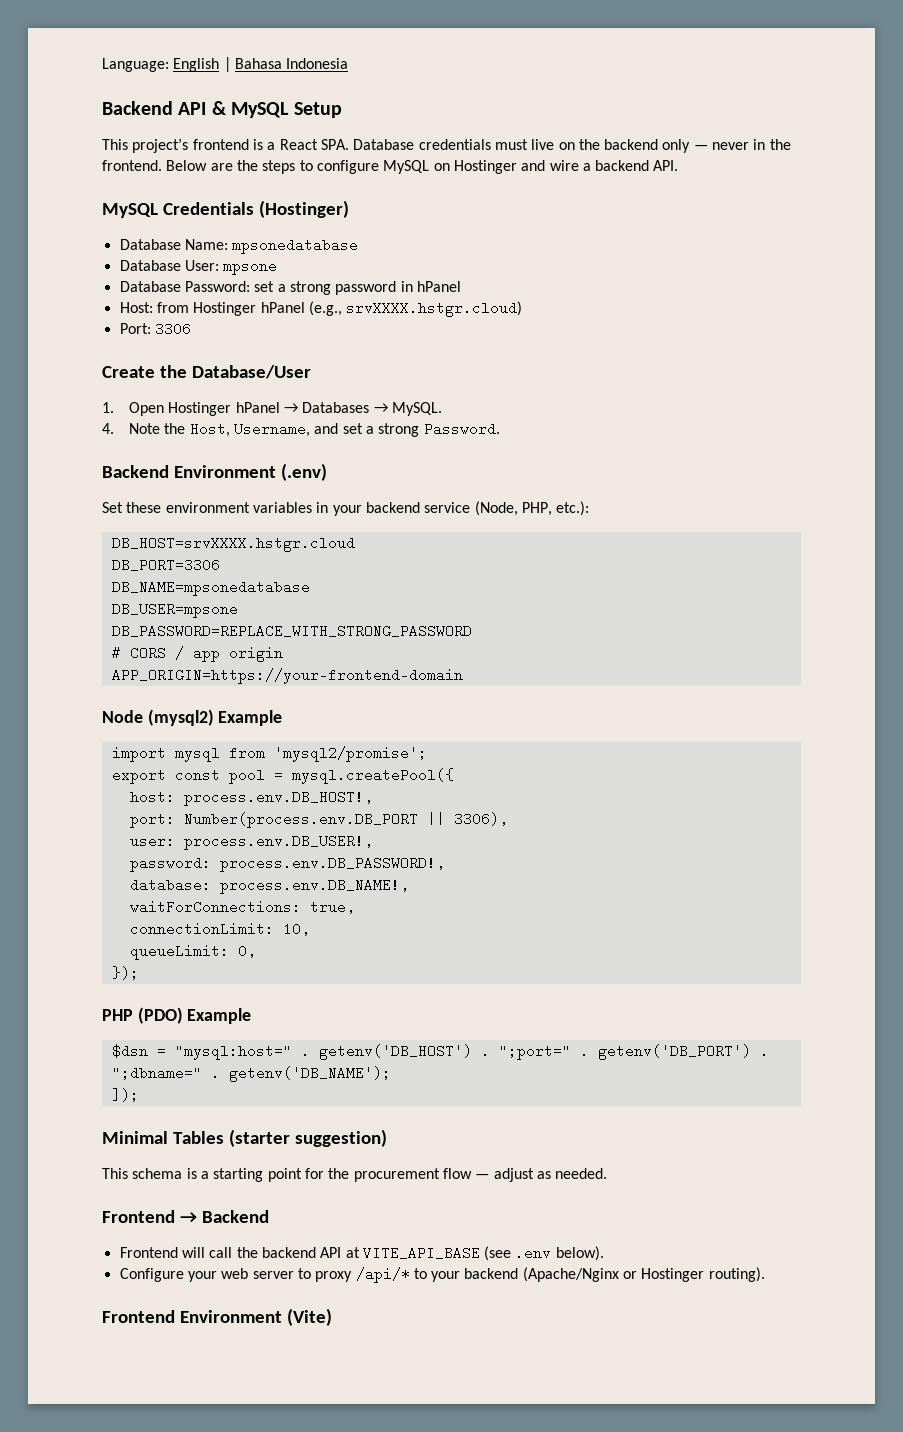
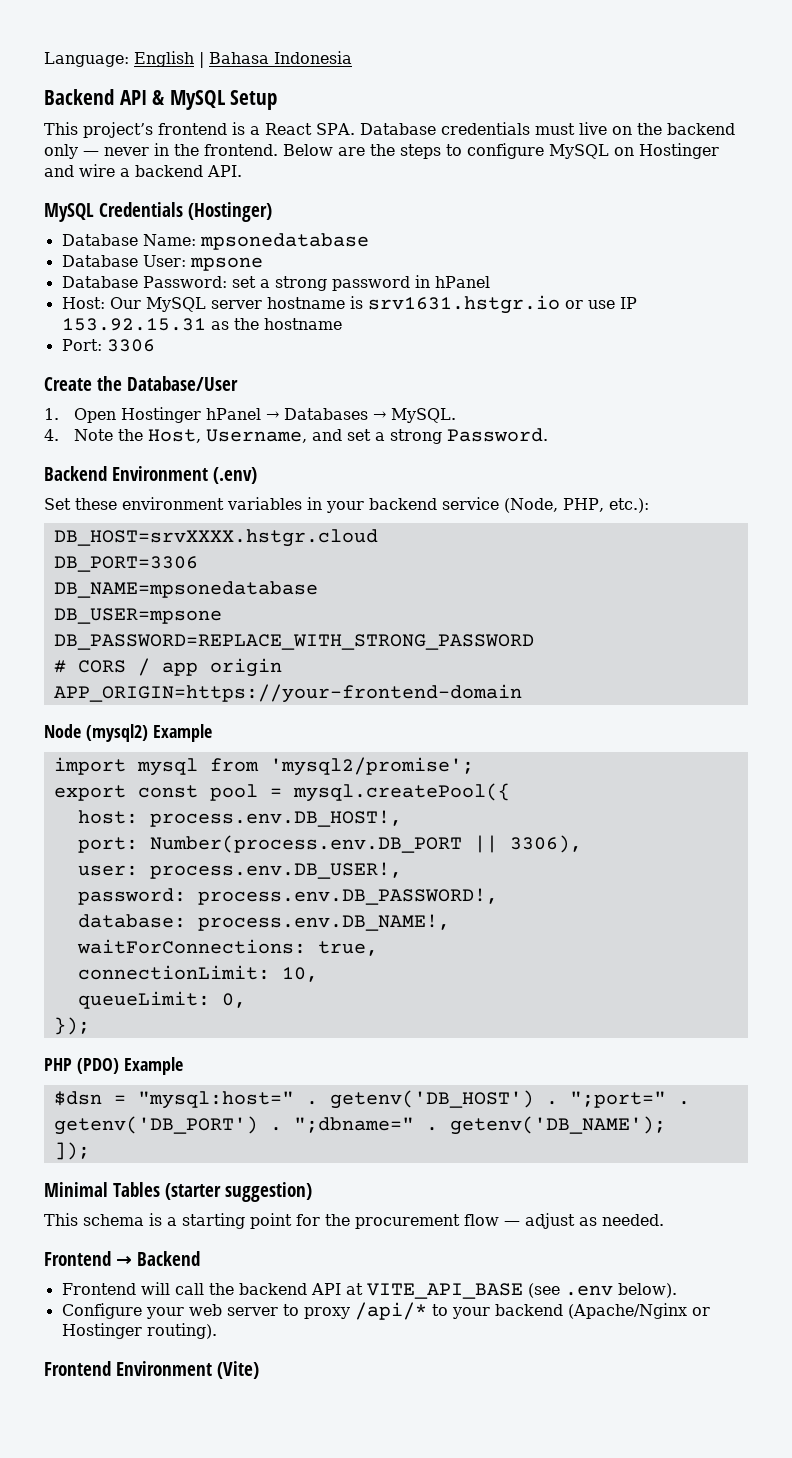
- Host: from Hostinger hPanel (e.g., srvXXXX.hstgr.cloud)
+ Host: Our MySQL server hostname is srv1631.hstgr.io or use IP 153.92.15.31 as the hostname

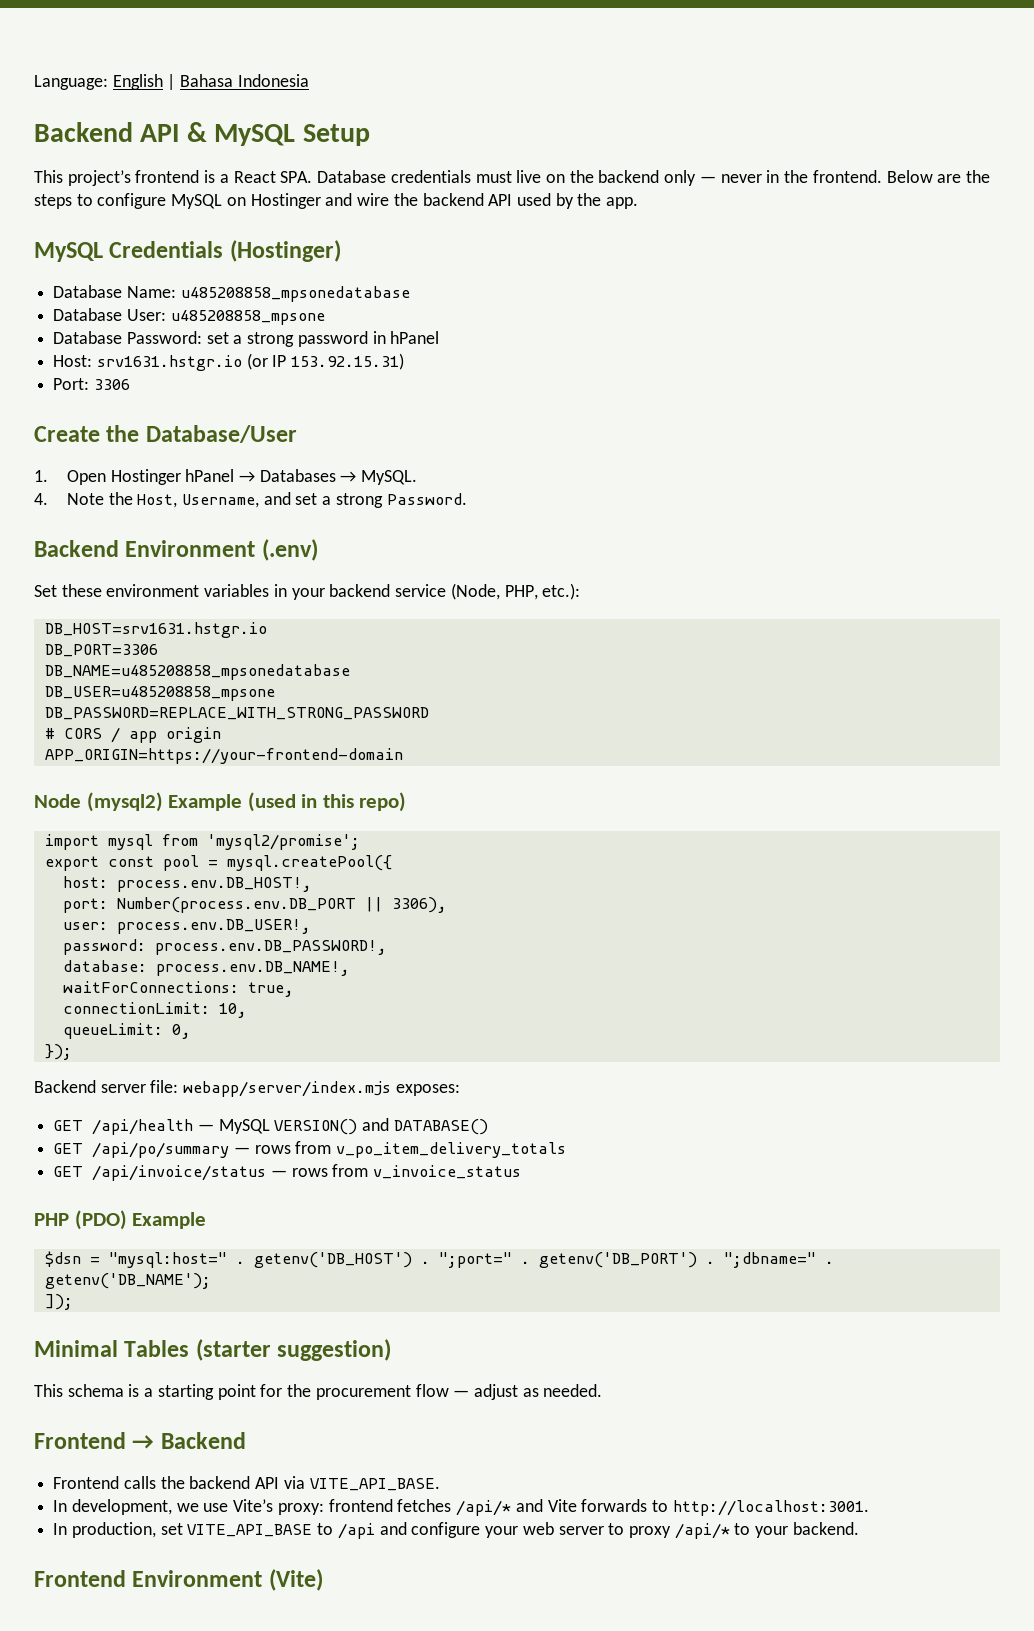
- Below are the steps to configure MySQL on Hostinger and wire a backend API.
+ Below are the steps to configure MySQL on Hostinger and wire the backend API used by the app.
- Database Name: mpsonedatabase
+ Database Name: u485208858_mpsonedatabase
- Database User: mpsone
+ Database User: u485208858_mpsone
- Host: Our MySQL server hostname is srv1631.hstgr.io or use IP 153.92.15.31 as the hostname
+ Host: srv1631.hstgr.io (or IP 153.92.15.31)
- DB_HOST=srvXXXX.hstgr.cloud
+ DB_HOST=srv1631.hstgr.io
- DB_NAME=mpsonedatabase
- DB_USER=mpsone
+ DB_NAME=u485208858_mpsonedatabase
+ DB_USER=u485208858_mpsone
- Node (mysql2) Example
+ Node (mysql2) Example (used in this repo)
+ Backend server file: webapp/server/index.mjs exposes:
+ GET /api/health — MySQL VERSION() and DATABASE()
+ GET /api/po/summary — rows from v_po_item_delivery_totals
+ GET /api/invoice/status — rows from v_invoice_status
- Frontend will call the backend API at VITE_API_BASE (see .env below).
- Configure your web server to proxy /api/* to your backend (Apache/Nginx or Hostinger routing).
+ Frontend calls the backend API via VITE_API_BASE.
+ In development, we use Vite’s proxy: frontend fetches /api/* and Vite forwards to http://localhost:3001.
+ In production, set VITE_API_BASE to /api and configure your web server to proxy /api/* to your backend.

